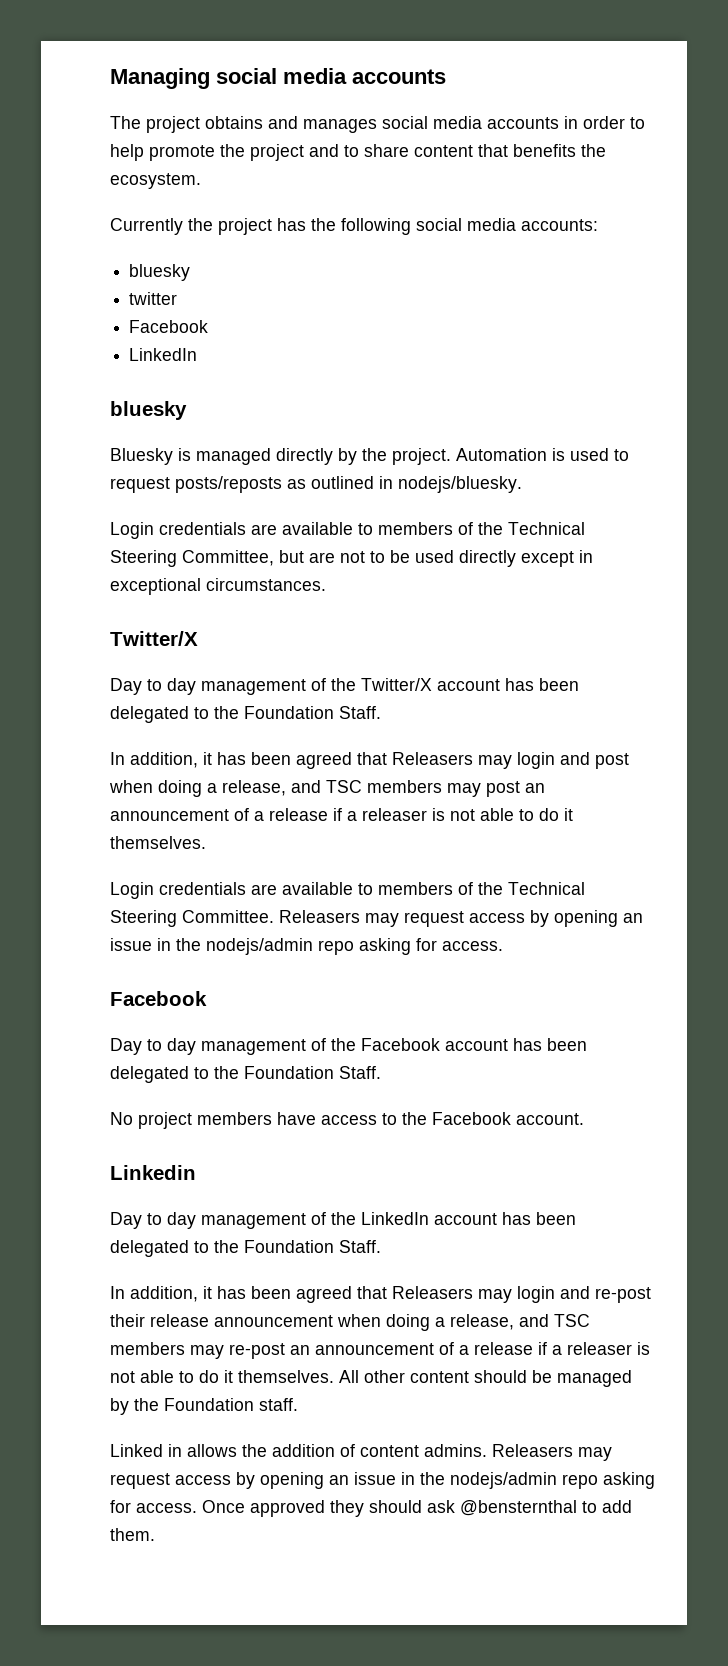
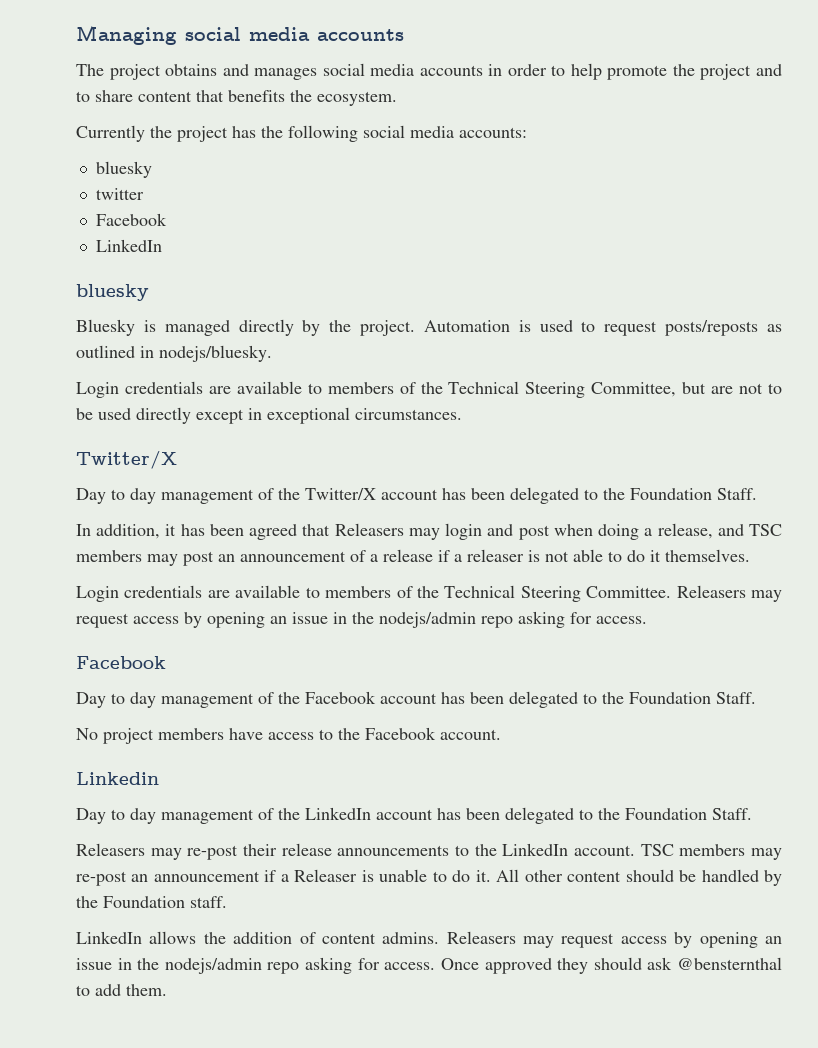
- In addition, it has been agreed that Releasers may login and re-post their release announcement when doing a release, and TSC members may re-post an announcement of a release if a releaser is not able to do it themselves.
+ Releasers may re-post their release announcements to the LinkedIn account. TSC members may re-post an announcement if a Releaser is unable to do it.
- All other content should be managed by the Foundation staff.
+ All other content should be handled by the Foundation staff.
- Linked in allows the addition of content admins.
+ LinkedIn allows the addition of content admins.

